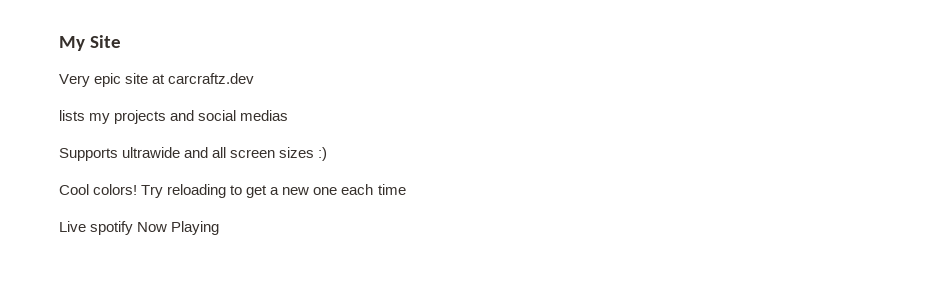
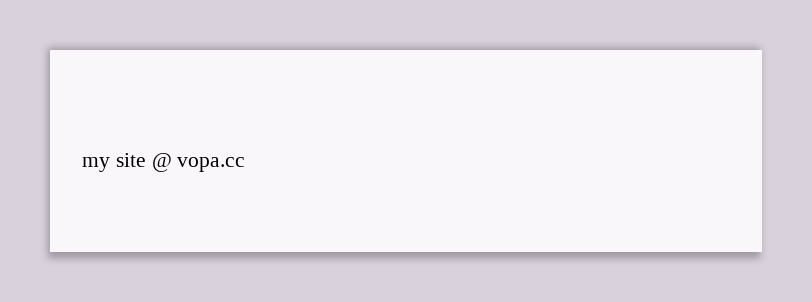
- My Site
- Very epic site at carcraftz.dev
- lists my projects and social medias
- Supports ultrawide and all screen sizes :)
- Cool colors! Try reloading to get a new one each time
- Live spotify Now Playing
+ my site @ vopa.cc

